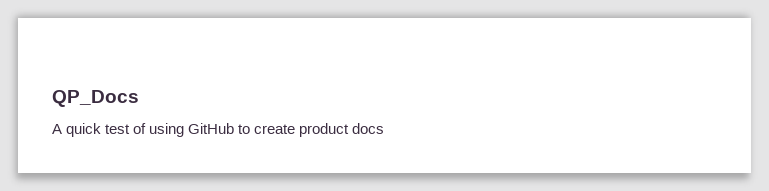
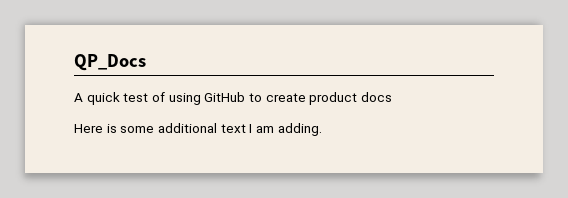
+ Here is some additional text I am adding.

